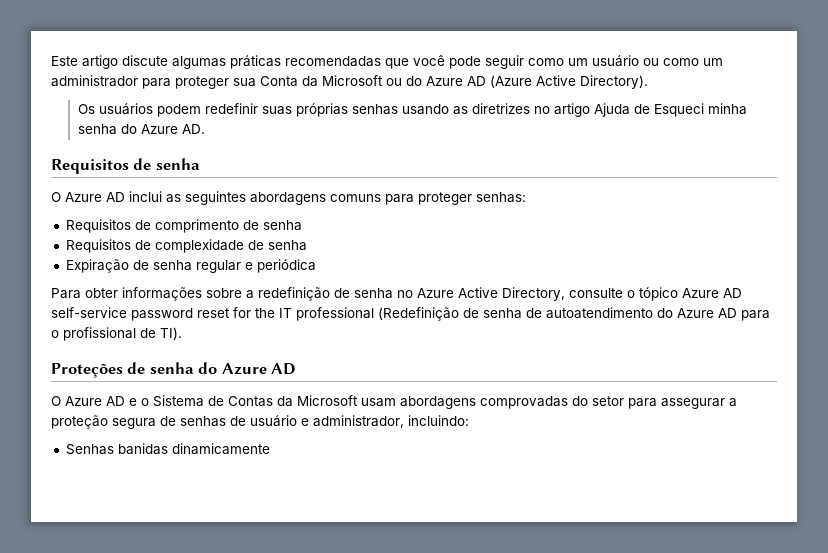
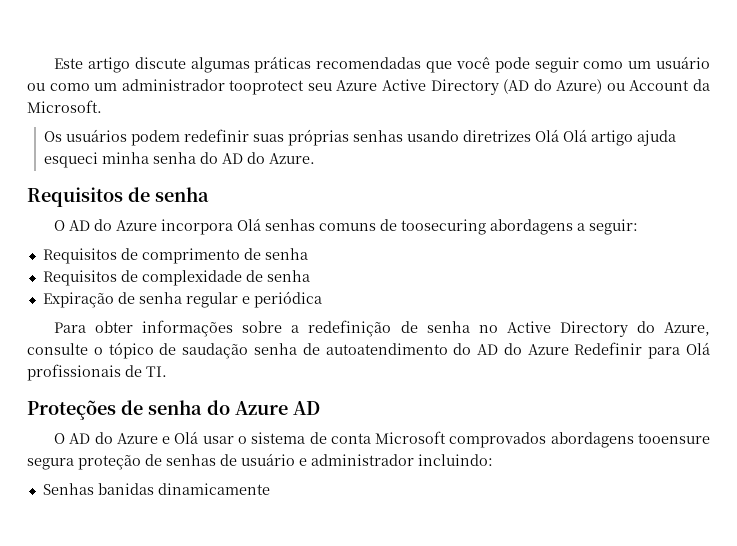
- Este artigo discute algumas práticas recomendadas que você pode seguir como um usuário ou como um administrador para proteger sua Conta da Microsoft ou do Azure AD (Azure Active Directory).
+ Este artigo discute algumas práticas recomendadas que você pode seguir como um usuário ou como um administrador tooprotect seu Azure Active Directory (AD do Azure) ou Account da Microsoft.
- Os usuários podem redefinir suas próprias senhas usando as diretrizes no artigo Ajuda de Esqueci minha senha do Azure AD.
+ Os usuários podem redefinir suas próprias senhas usando diretrizes Olá Olá artigo ajuda esqueci minha senha do AD do Azure.
  Requisitos de senha
- O Azure AD inclui as seguintes abordagens comuns para proteger senhas:
+ O AD do Azure incorpora Olá senhas comuns de toosecuring abordagens a seguir:
- Para obter informações sobre a redefinição de senha no Azure Active Directory, consulte o tópico Azure AD self-service password reset for the IT professional (Redefinição de senha de autoatendimento do Azure AD para o profissional de TI).
+ Para obter informações sobre a redefinição de senha no Active Directory do Azure, consulte o tópico de saudação senha de autoatendimento do AD do Azure Redefinir para Olá profissionais de TI.
- O Azure AD e o Sistema de Contas da Microsoft usam abordagens comprovadas do setor para assegurar a proteção segura de senhas de usuário e administrador, incluindo:
+ O AD do Azure e Olá usar o sistema de conta Microsoft comprovados abordagens tooensure segura proteção de senhas de usuário e administrador incluindo:

